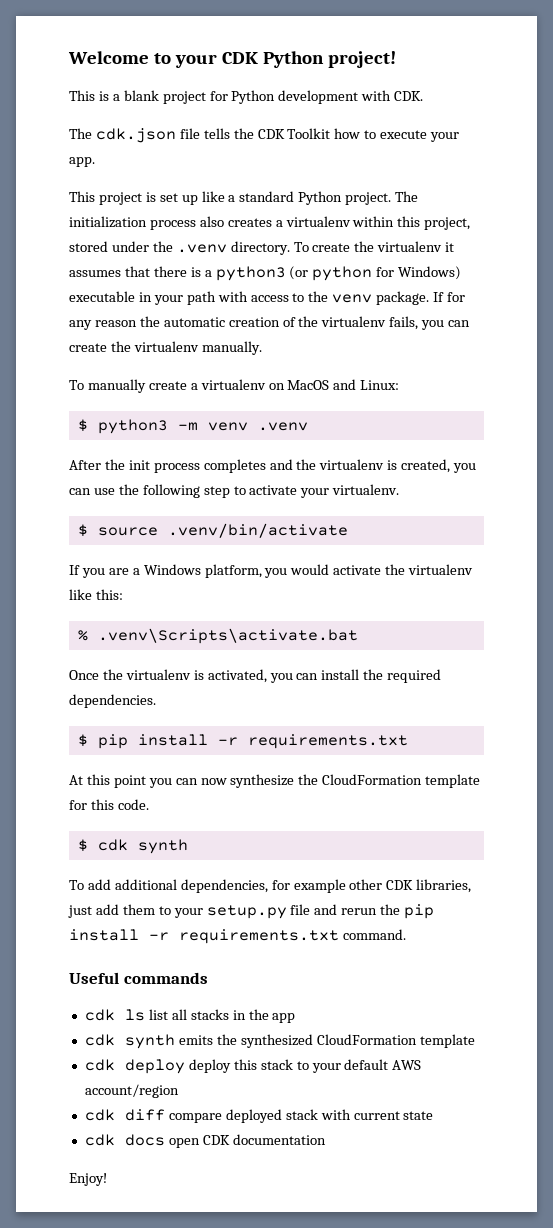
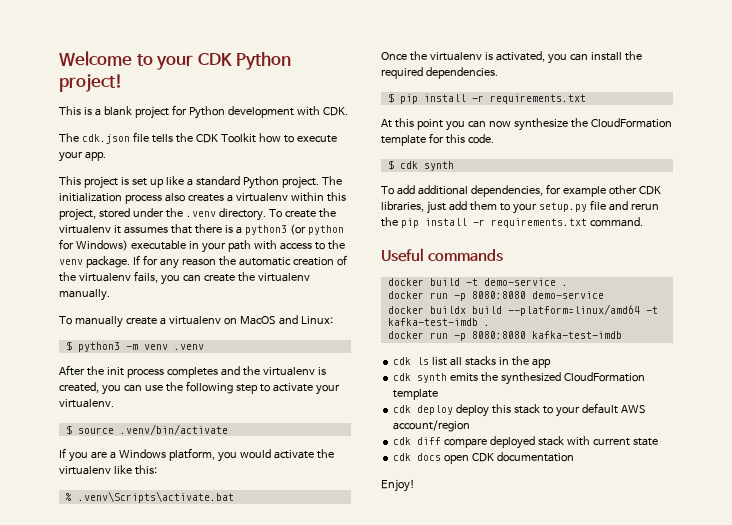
+ docker build -t demo-service .
+ docker run -p 8080:8080 demo-service
+ docker buildx build --platform=linux/amd64 -t kafka-test-imdb .
+ docker run -p 8080:8080 kafka-test-imdb

